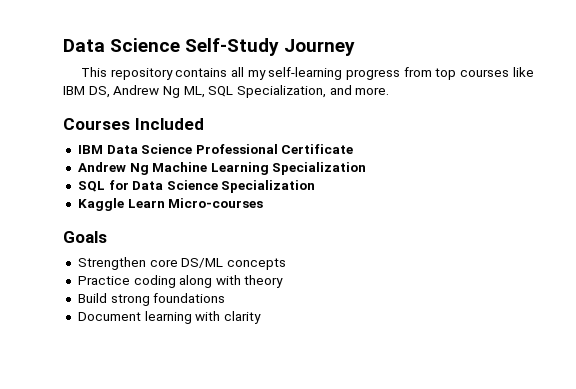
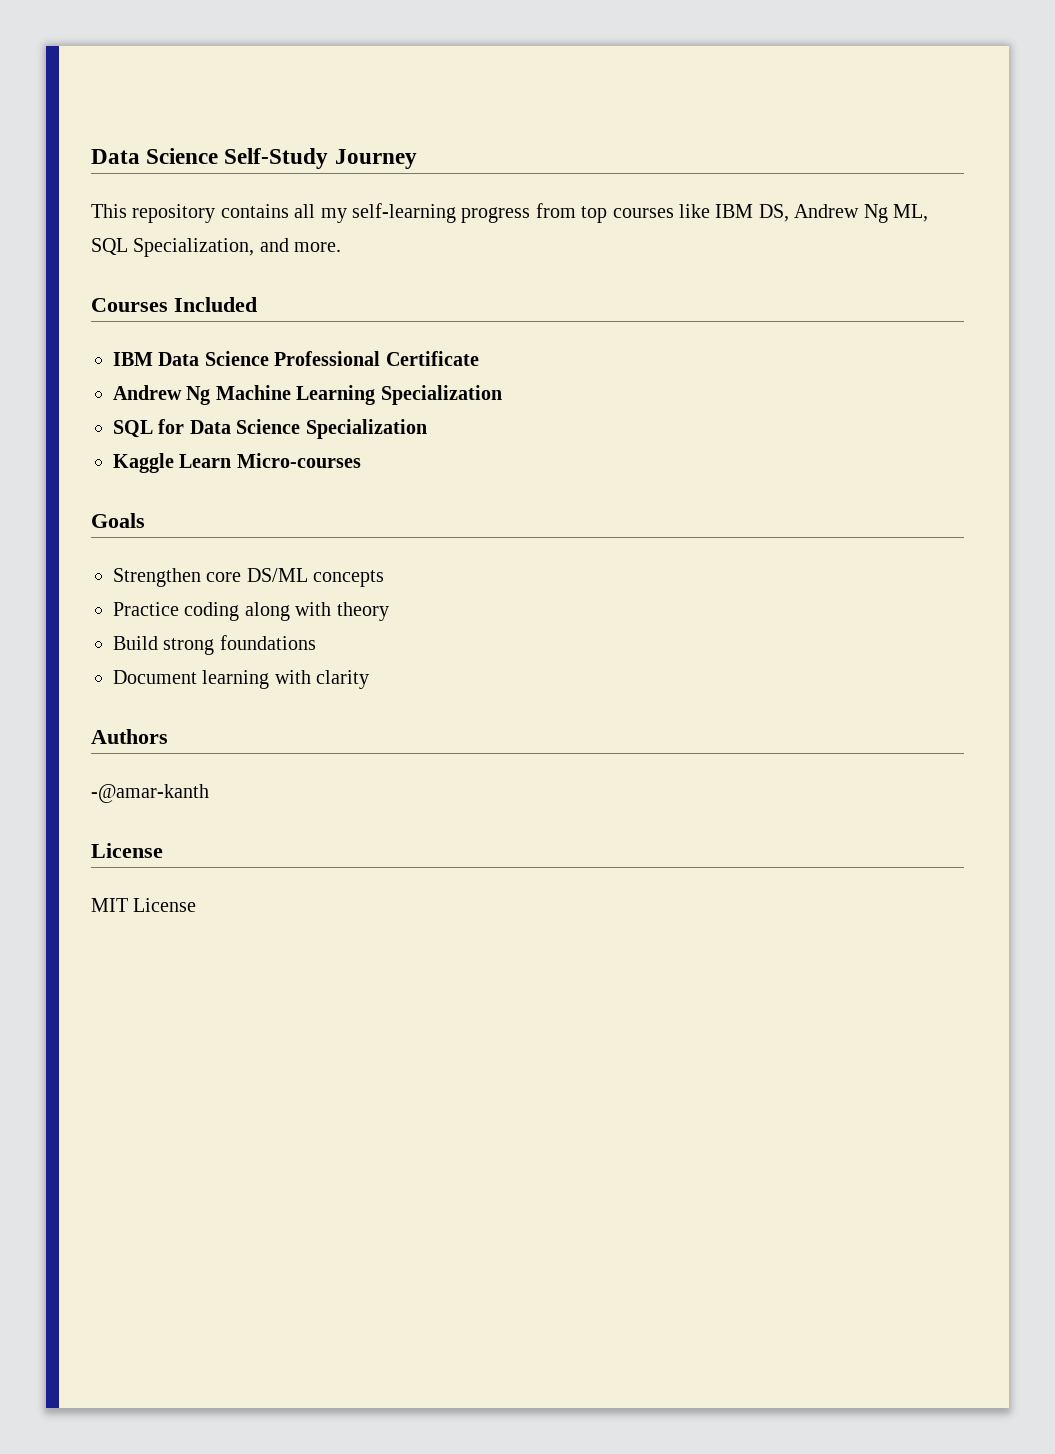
+ Authors
+ -@amar-kanth
+ License
+ MIT License

